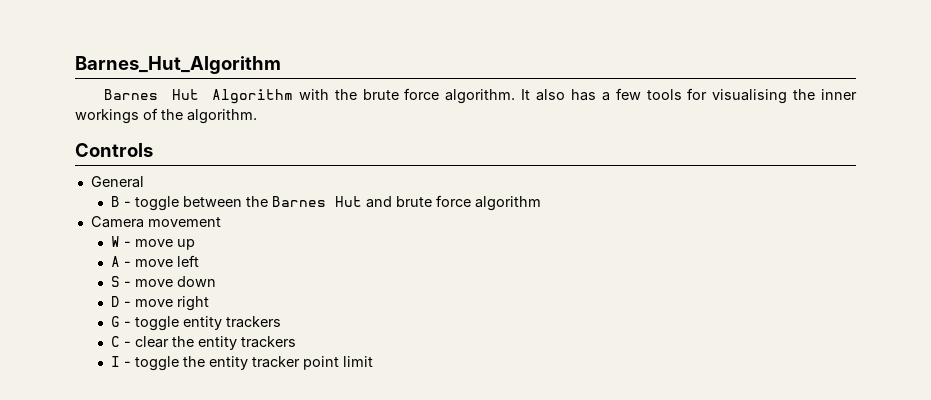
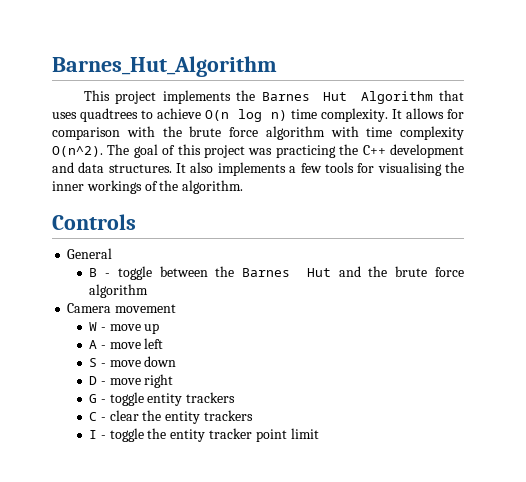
- Barnes Hut Algorithm with the brute force algorithm.
+ This project implements the Barnes Hut Algorithm that uses quadtrees to achieve O(n log n) time complexity. It allows for comparison with the brute force algorithm with time complexity O(n^2). The goal of this project was practicing the C++ development and data structures.
- It also has a few tools for visualising the inner workings of the algorithm.
+ It also implements a few tools for visualising the inner workings of the algorithm.
- B - toggle between the Barnes Hut and brute force algorithm
+ B - toggle between the Barnes Hut and the brute force algorithm

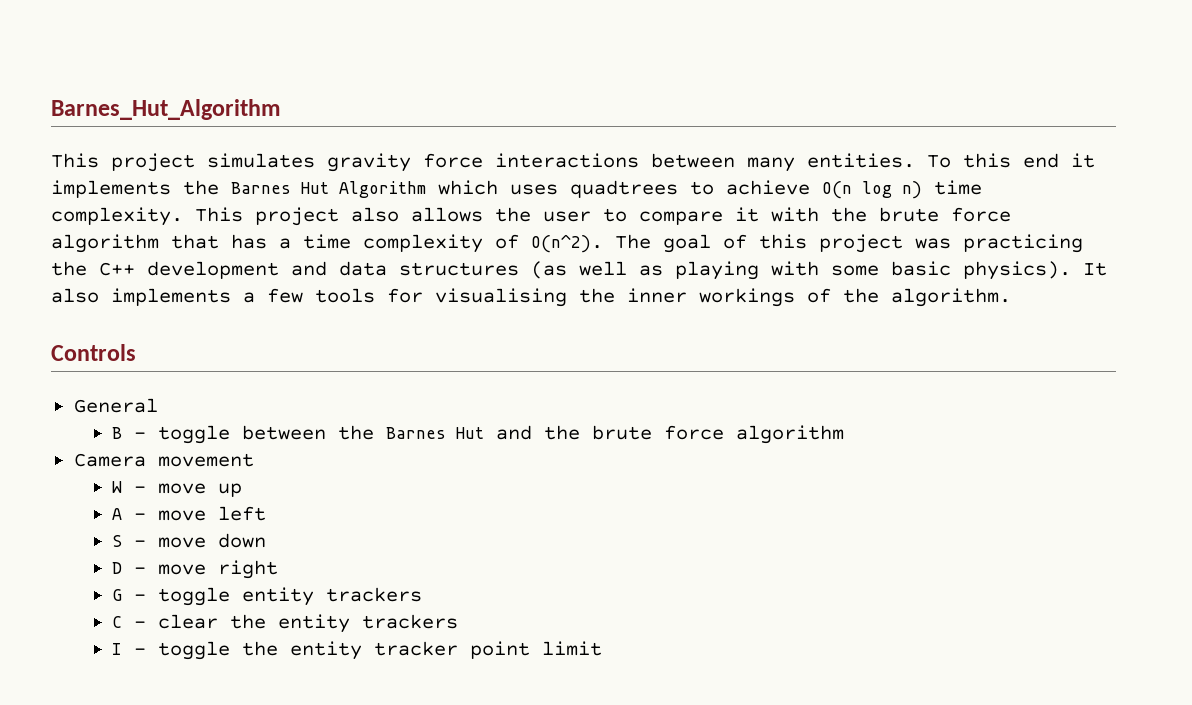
- This project implements the Barnes Hut Algorithm that uses quadtrees to achieve O(n log n) time complexity.
+ This project simulates gravity force interactions between many entities. To this end it implements the Barnes Hut Algorithm which uses quadtrees to achieve O(n log n) time complexity.
- It allows for comparison with the brute force algorithm with time complexity O(n^2).
+ This project also allows the user to compare it with the brute force algorithm that has a time complexity of O(n^2).
- The goal of this project was practicing the C++ development and data structures.
+ The goal of this project was practicing the C++ development and data structures (as well as playing with some basic physics).

